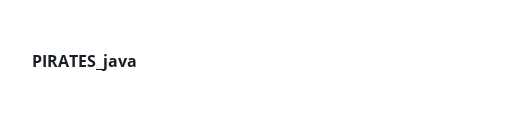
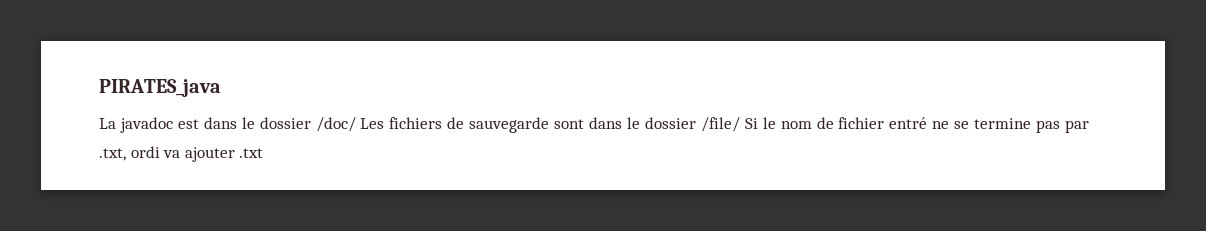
+ La javadoc est dans le dossier /doc/ Les fichiers de sauvegarde sont dans le dossier /file/ Si le nom de fichier entré ne se termine pas par .txt, ordi va ajouter .txt

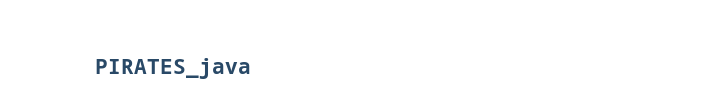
- La javadoc est dans le dossier /doc/ Les fichiers de sauvegarde sont dans le dossier /file/ Si le nom de fichier entré ne se termine pas par .txt, ordi va ajouter .txt

